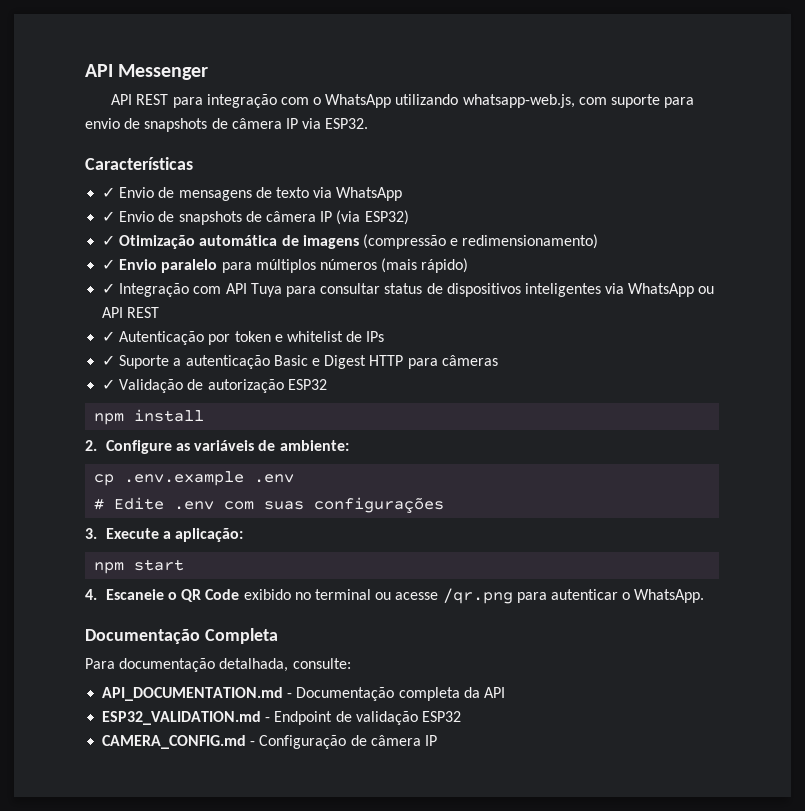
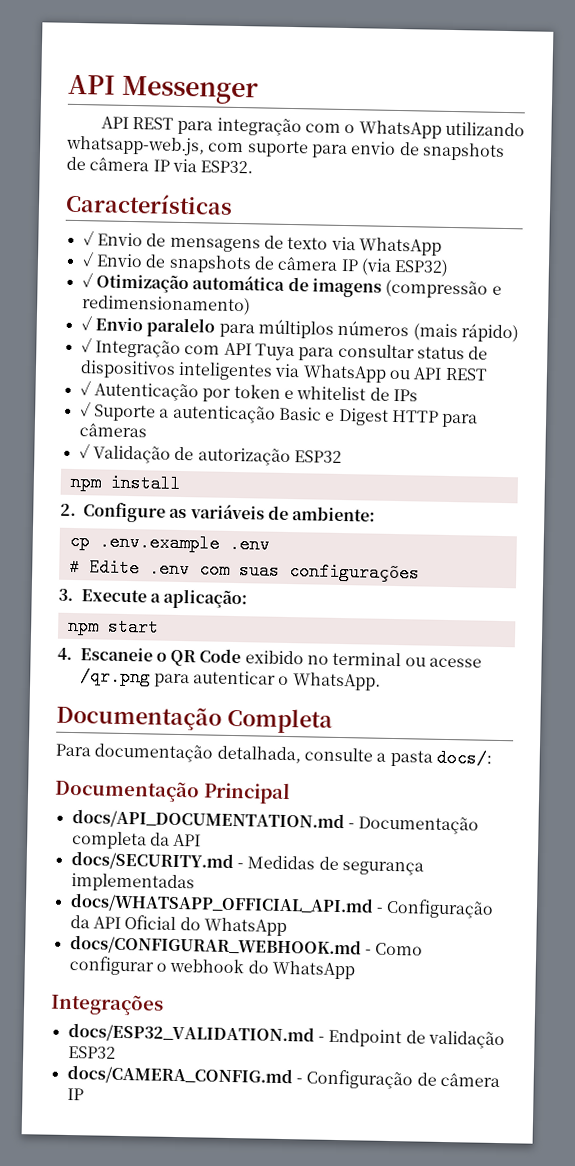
- Para documentação detalhada, consulte:
- API_DOCUMENTATION.md - Documentação completa da API
+ Para documentação detalhada, consulte a pasta docs/:
+ Documentação Principal
+ docs/API_DOCUMENTATION.md - Documentação completa da API
- ESP32_VALIDATION.md - Endpoint de validação ESP32
+ docs/SECURITY.md - Medidas de segurança implementadas
+ docs/WHATSAPP_OFFICIAL_API.md - Configuração da API Oficial do WhatsApp
+ docs/CONFIGURAR_WEBHOOK.md - Como configurar o webhook do WhatsApp
+ Integrações
+ docs/ESP32_VALIDATION.md - Endpoint de validação ESP32
- CAMERA_CONFIG.md - Configuração de câmera IP
+ docs/CAMERA_CONFIG.md - Configuração de câmera IP

